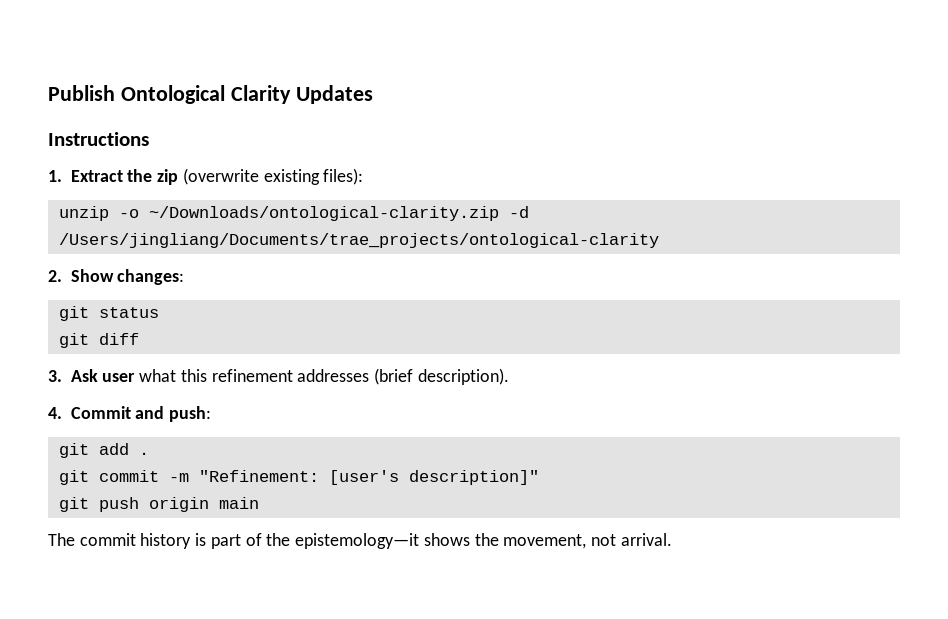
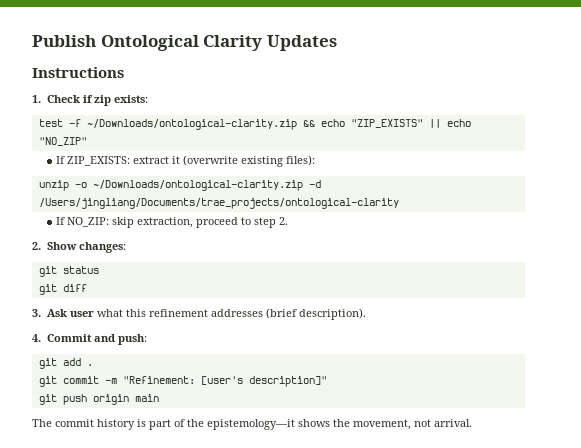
- 1. Extract the zip (overwrite existing files):
+ 1. Check if zip exists:
+ test -f ~/Downloads/ontological-clarity.zip && echo "ZIP_EXISTS" || echo "NO_ZIP"
+ If ZIP_EXISTS: extract it (overwrite existing files):
+ If NO_ZIP: skip extraction, proceed to step 2.

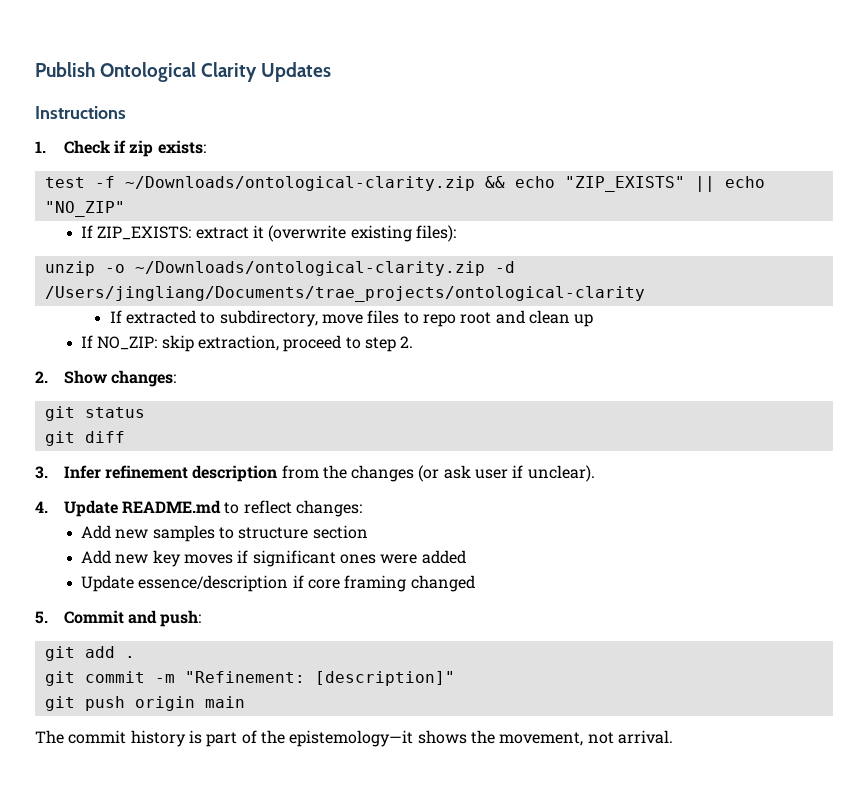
+ If extracted to subdirectory, move files to repo root and clean up
- 3. Ask user what this refinement addresses (brief description).
- 4. Commit and push:
+ 3. Infer refinement description from the changes (or ask user if unclear).
+ 4. Update README.md to reflect changes:
+ Add new samples to structure section
+ Add new key moves if significant ones were added
+ Update essence/description if core framing changed
+ 5. Commit and push:
- git commit -m "Refinement: [user's description]"
+ git commit -m "Refinement: [description]"

